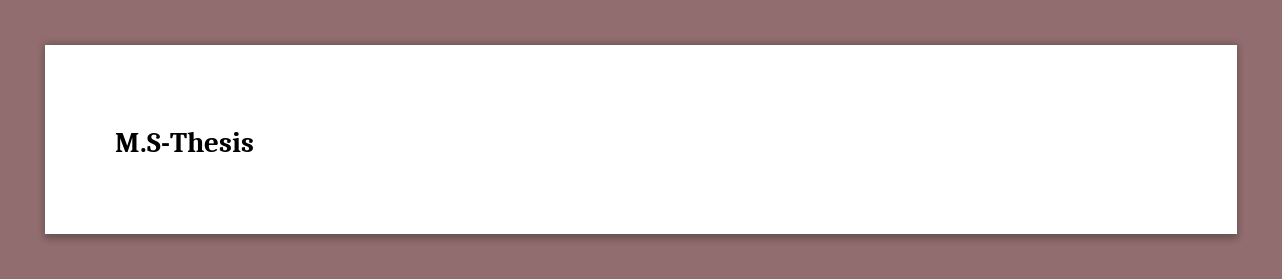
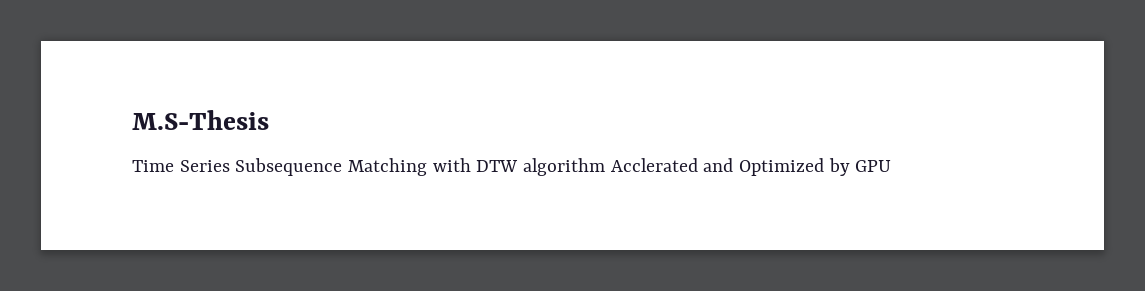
+ Time Series Subsequence Matching with DTW algorithm Acclerated and Optimized by GPU

